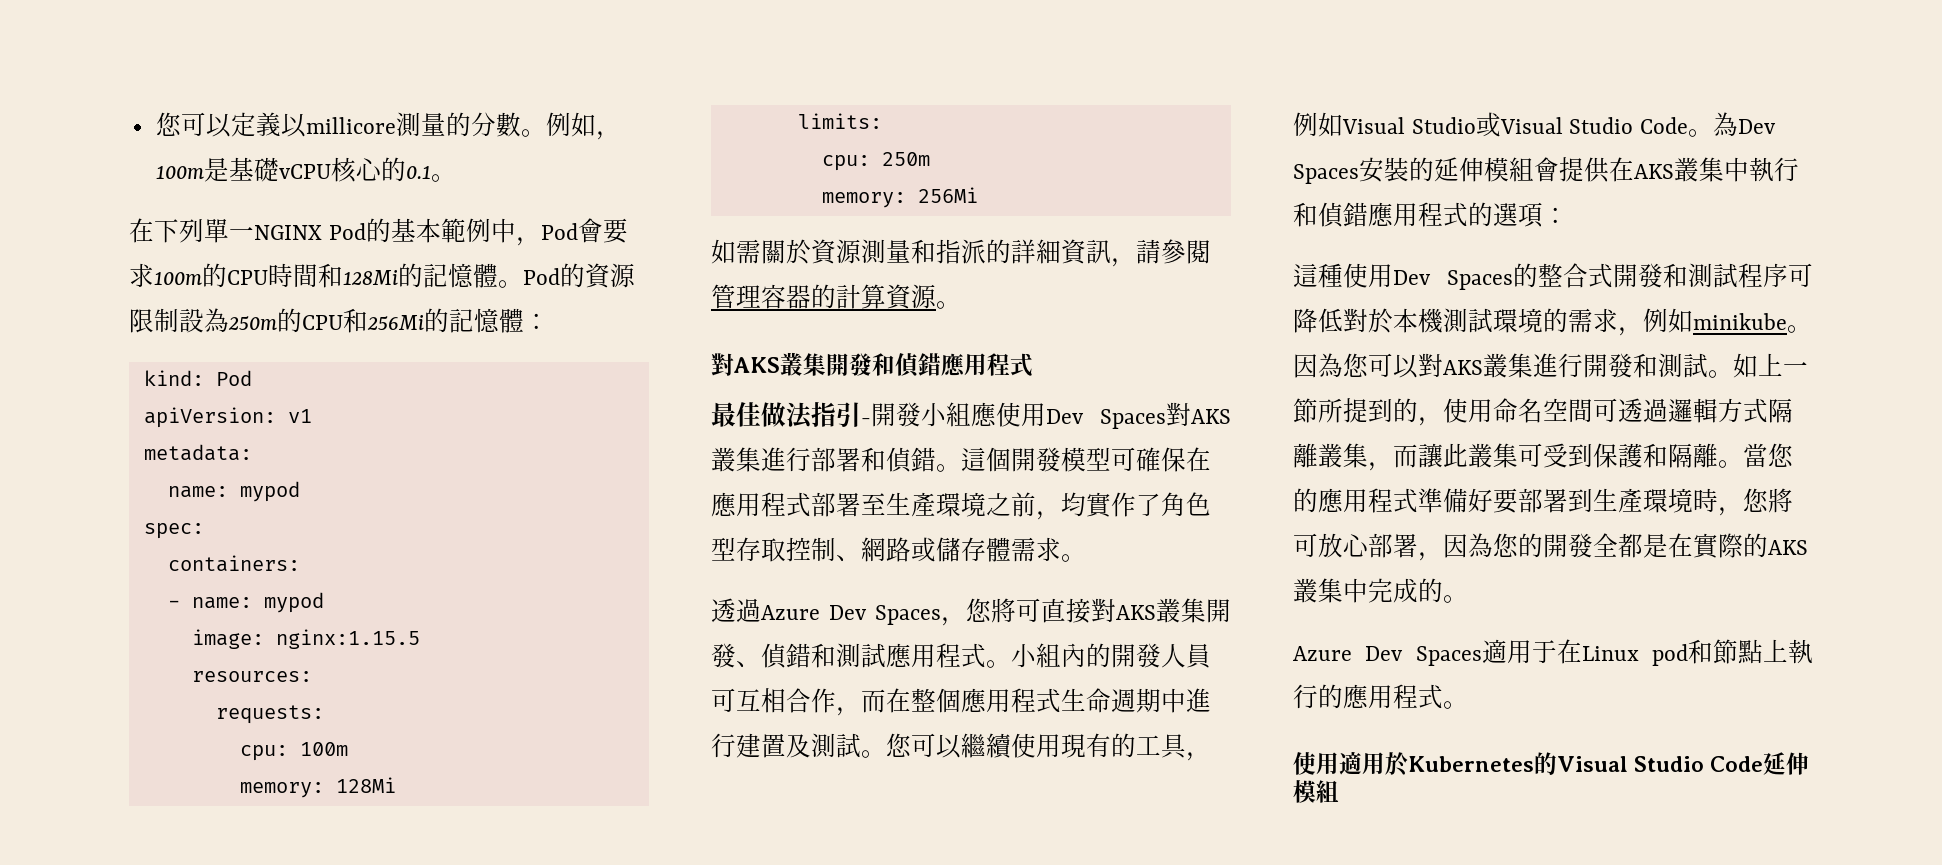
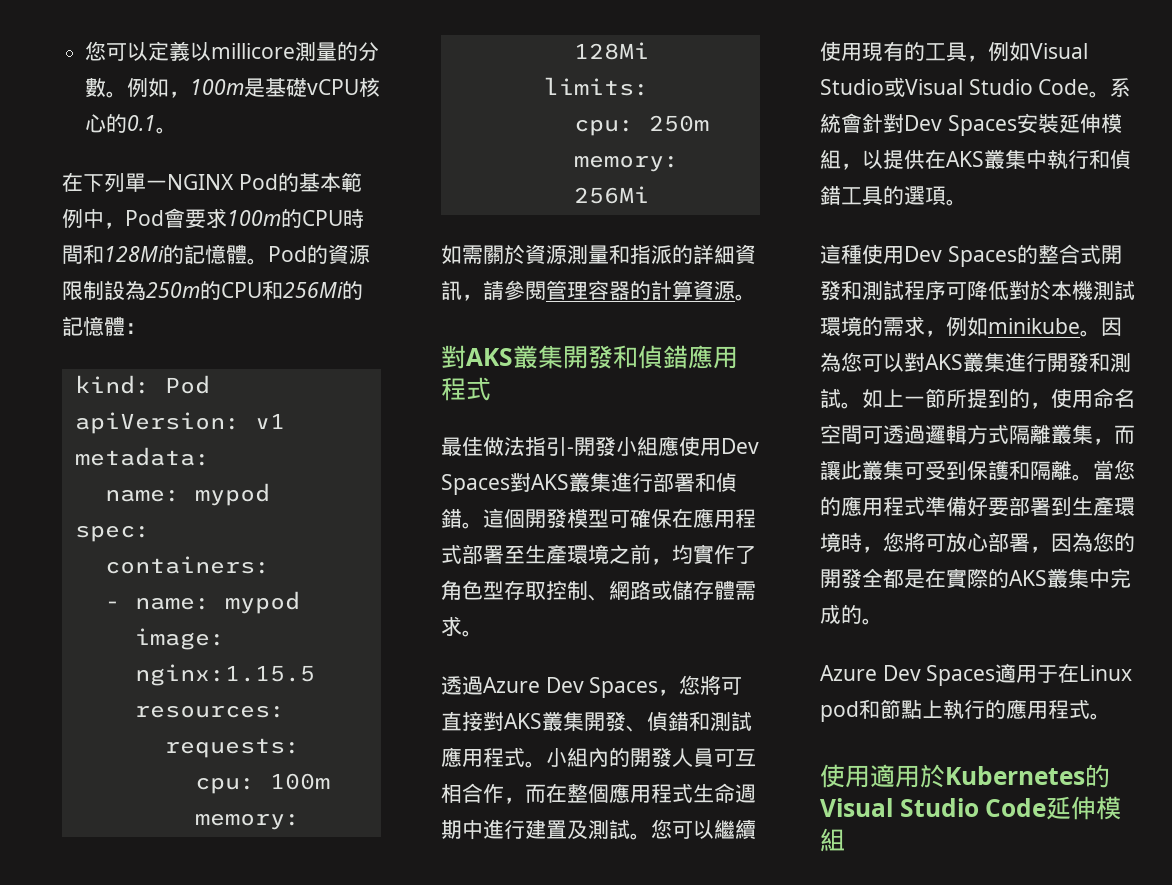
- 為Dev Spaces安裝的延伸模組會提供在AKS叢集中執行和偵錯應用程式的選項：
+ 系統會針對Dev Spaces安裝延伸模組，以提供在AKS叢集中執行和偵錯工具的選項。

